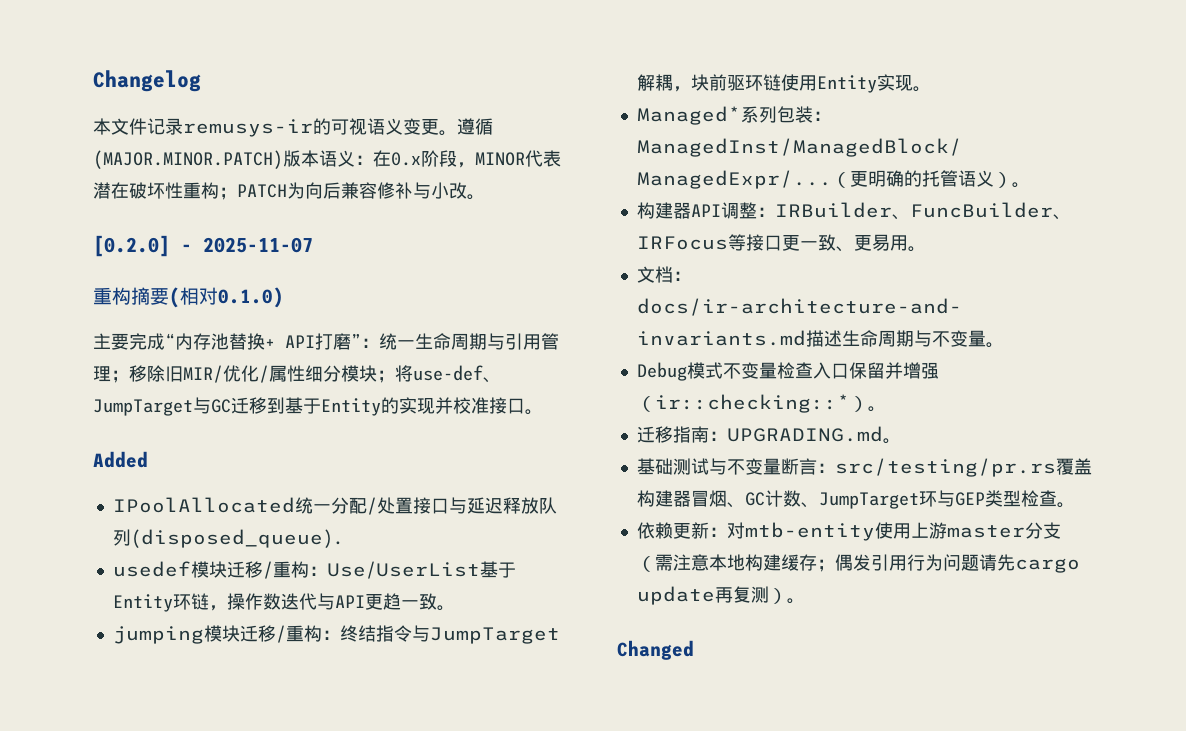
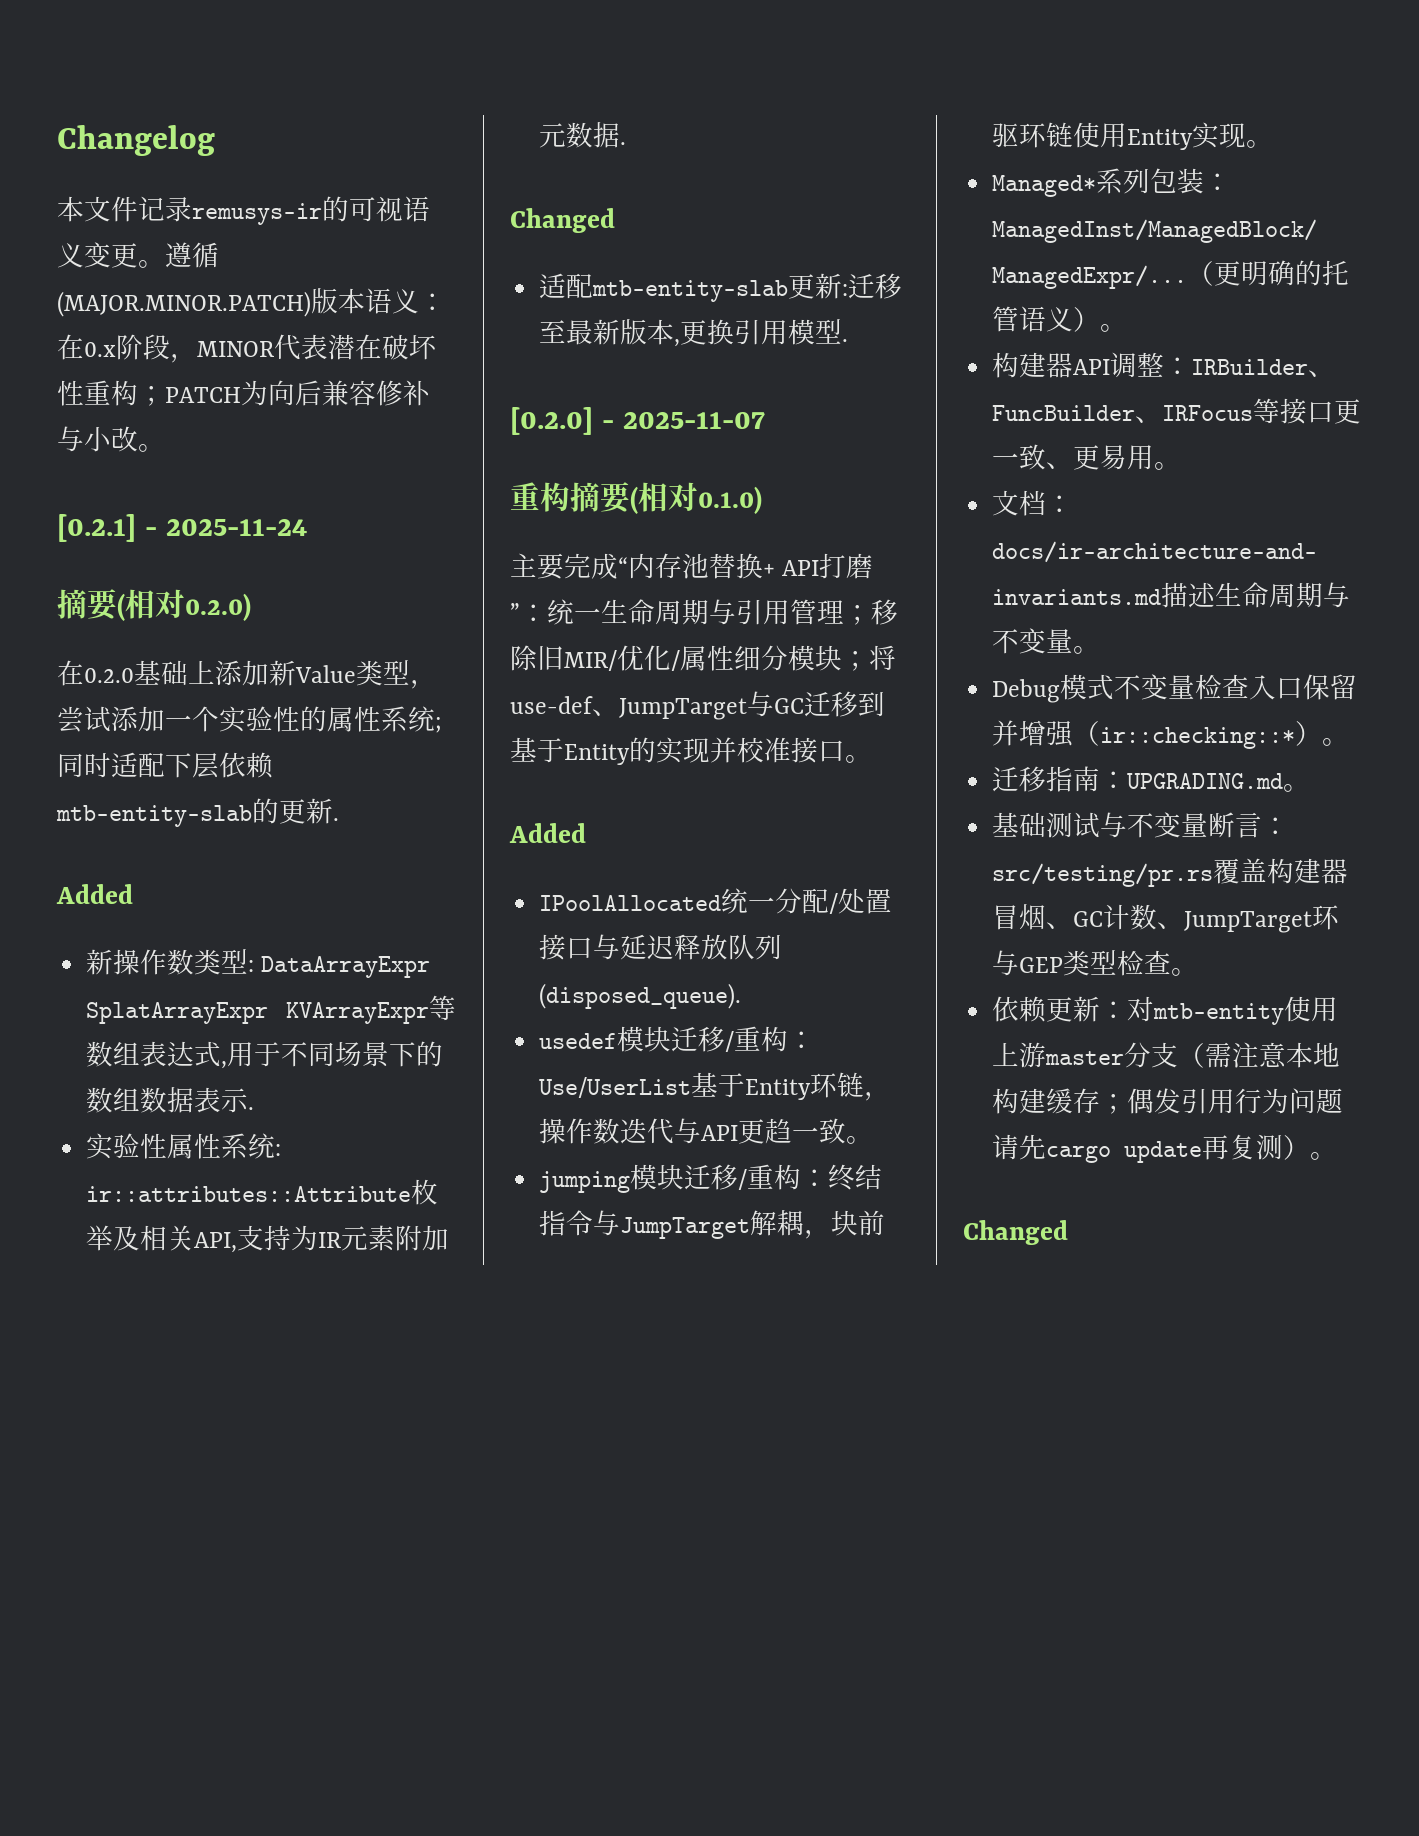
+ [0.2.1] - 2025-11-24
+ 摘要(相对0.2.0)
+ 在0.2.0基础上添加新Value类型，尝试添加一个实验性的属性系统;同时适配下层依赖mtb-entity-slab的更新.
+ Added
+ 新操作数类型: DataArrayExpr SplatArrayExpr KVArrayExpr等数组表达式,用于不同场景下的数组数据表示.
+ 实验性属性系统: ir::attributes::Attribute枚举及相关API,支持为IR元素附加元数据.
+ Changed
+ 适配mtb-entity-slab更新:迁移至最新版本,更换引用模型.

